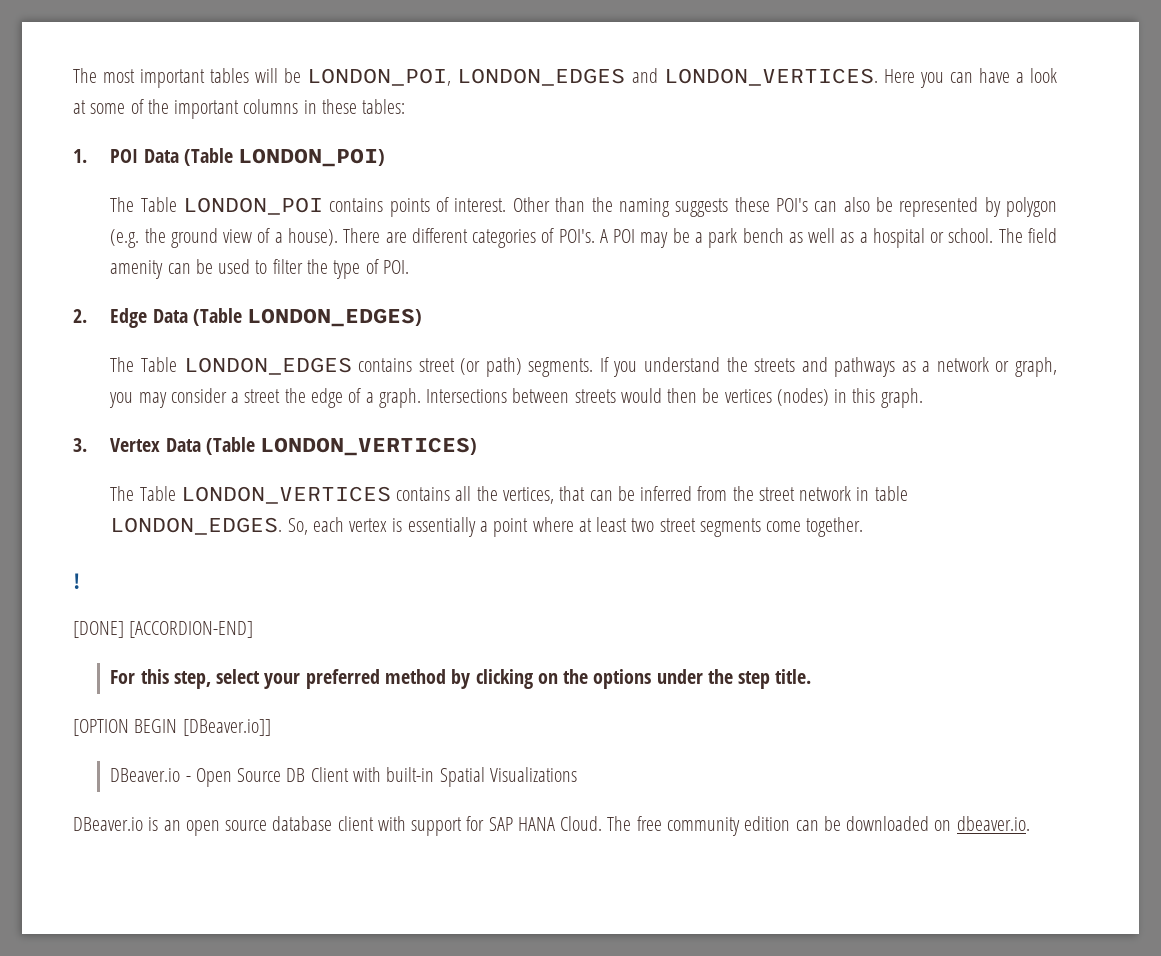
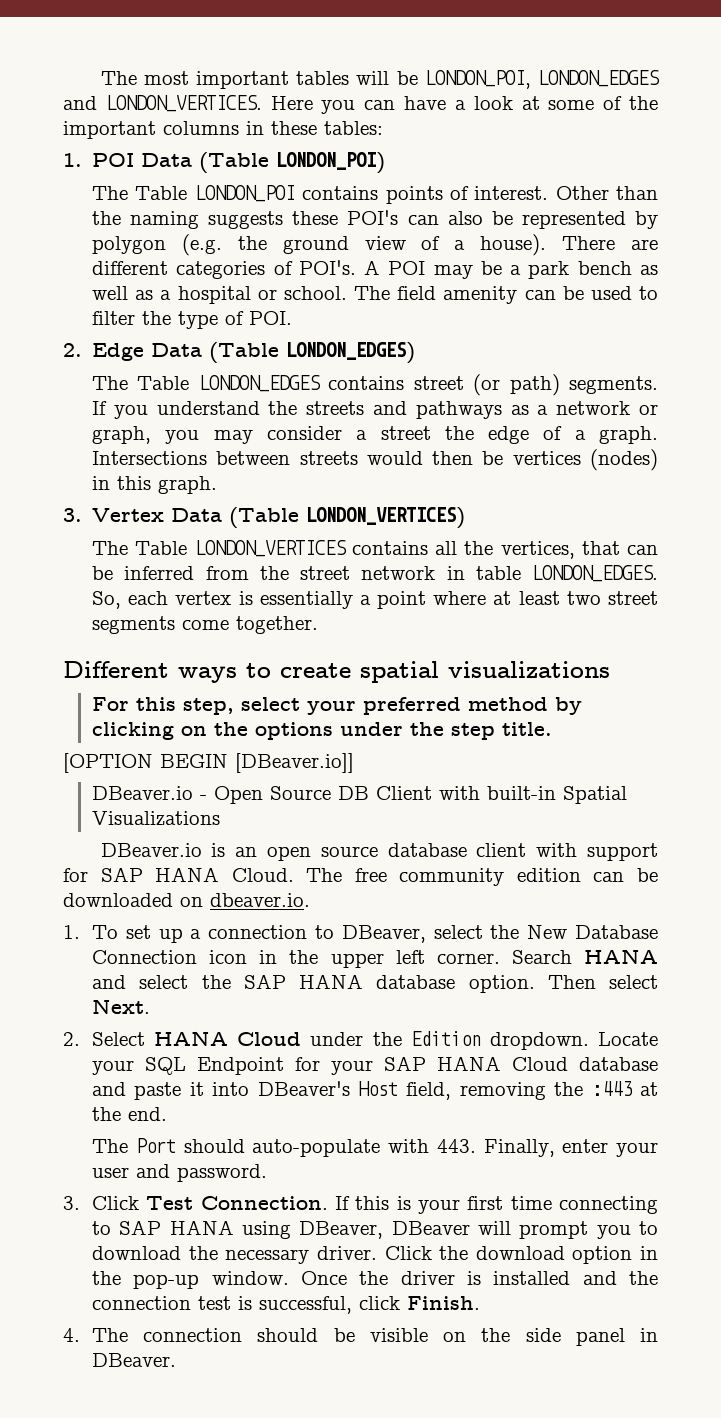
- !
- [DONE] [ACCORDION-END]
+ Different ways to create spatial visualizations
+ 1. To set up a connection to DBeaver, select the New Database Connection icon in the upper left corner. Search HANA and select the SAP HANA database option. Then select Next.
+ 2. Select HANA Cloud under the Edition dropdown. Locate your SQL Endpoint for your SAP HANA Cloud database and paste it into DBeaver's Host field, removing the :443 at the end.
+ The Port should auto-populate with 443. Finally, enter your user and password.
+ 3. Click Test Connection. If this is your first time connecting to SAP HANA using DBeaver, DBeaver will prompt you to download the necessary driver. Click the download option in the pop-up window. Once the driver is installed and the connection test is successful, click Finish.
+ 4. The connection should be visible on the side panel in DBeaver.

